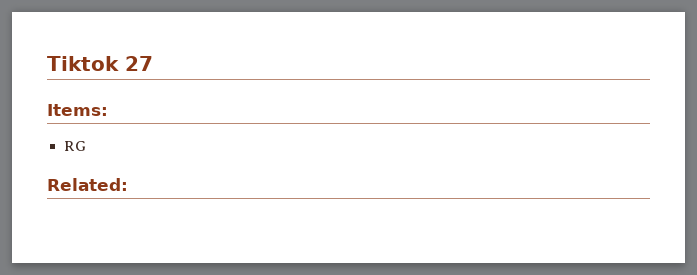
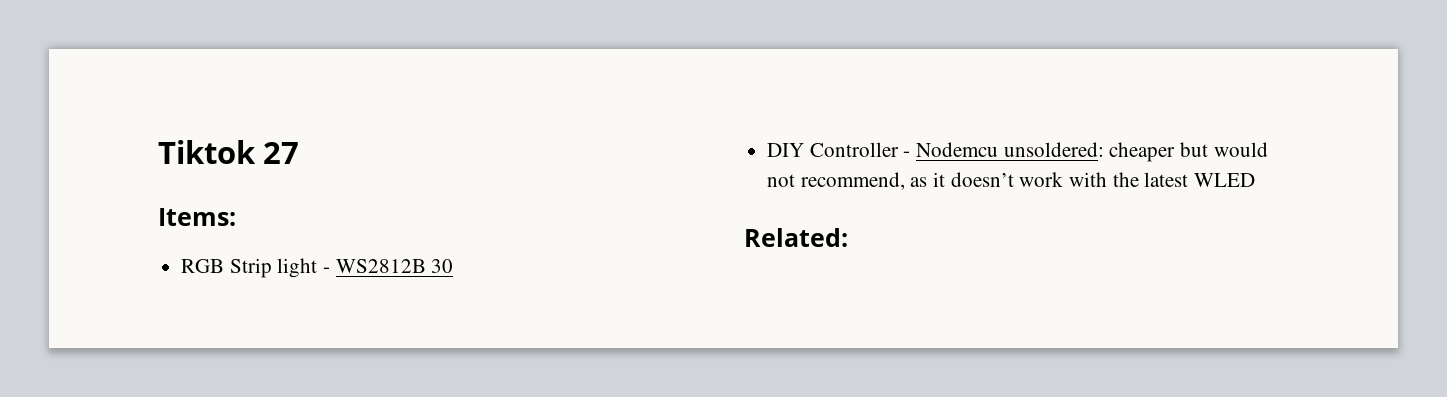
- RG
+ RGB Strip light - WS2812B 30
+ DIY Controller - Nodemcu unsoldered: cheaper but would not recommend, as it doesn’t work with the latest WLED

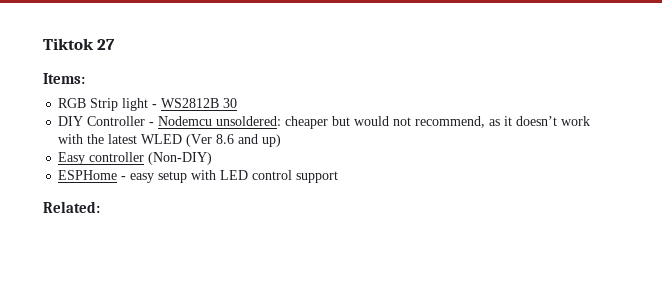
- DIY Controller - Nodemcu unsoldered: cheaper but would not recommend, as it doesn’t work with the latest WLED
+ DIY Controller - Nodemcu unsoldered: cheaper but would not recommend, as it doesn’t work with the latest WLED (Ver 8.6 and up)
+ Easy controller (Non-DIY)
+ ESPHome - easy setup with LED control support

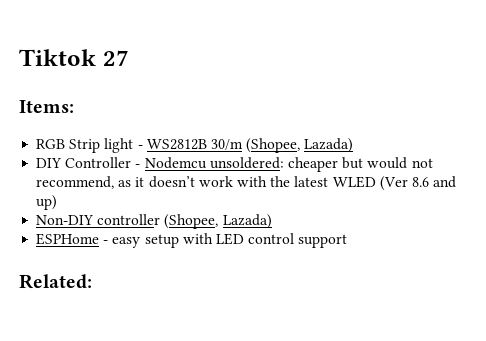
- RGB Strip light - WS2812B 30
+ RGB Strip light - WS2812B 30/m (Shopee, Lazada)
- Easy controller (Non-DIY)
+ Non-DIY controller (Shopee, Lazada)

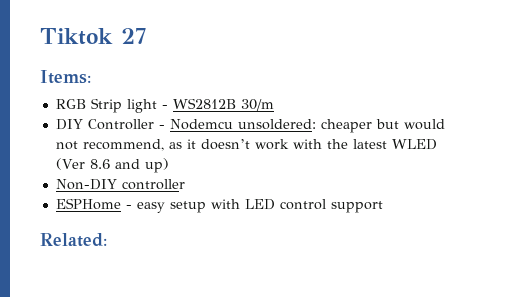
- RGB Strip light - WS2812B 30/m (Shopee, Lazada)
+ RGB Strip light - WS2812B 30/m
- Non-DIY controller (Shopee, Lazada)
+ Non-DIY controller

